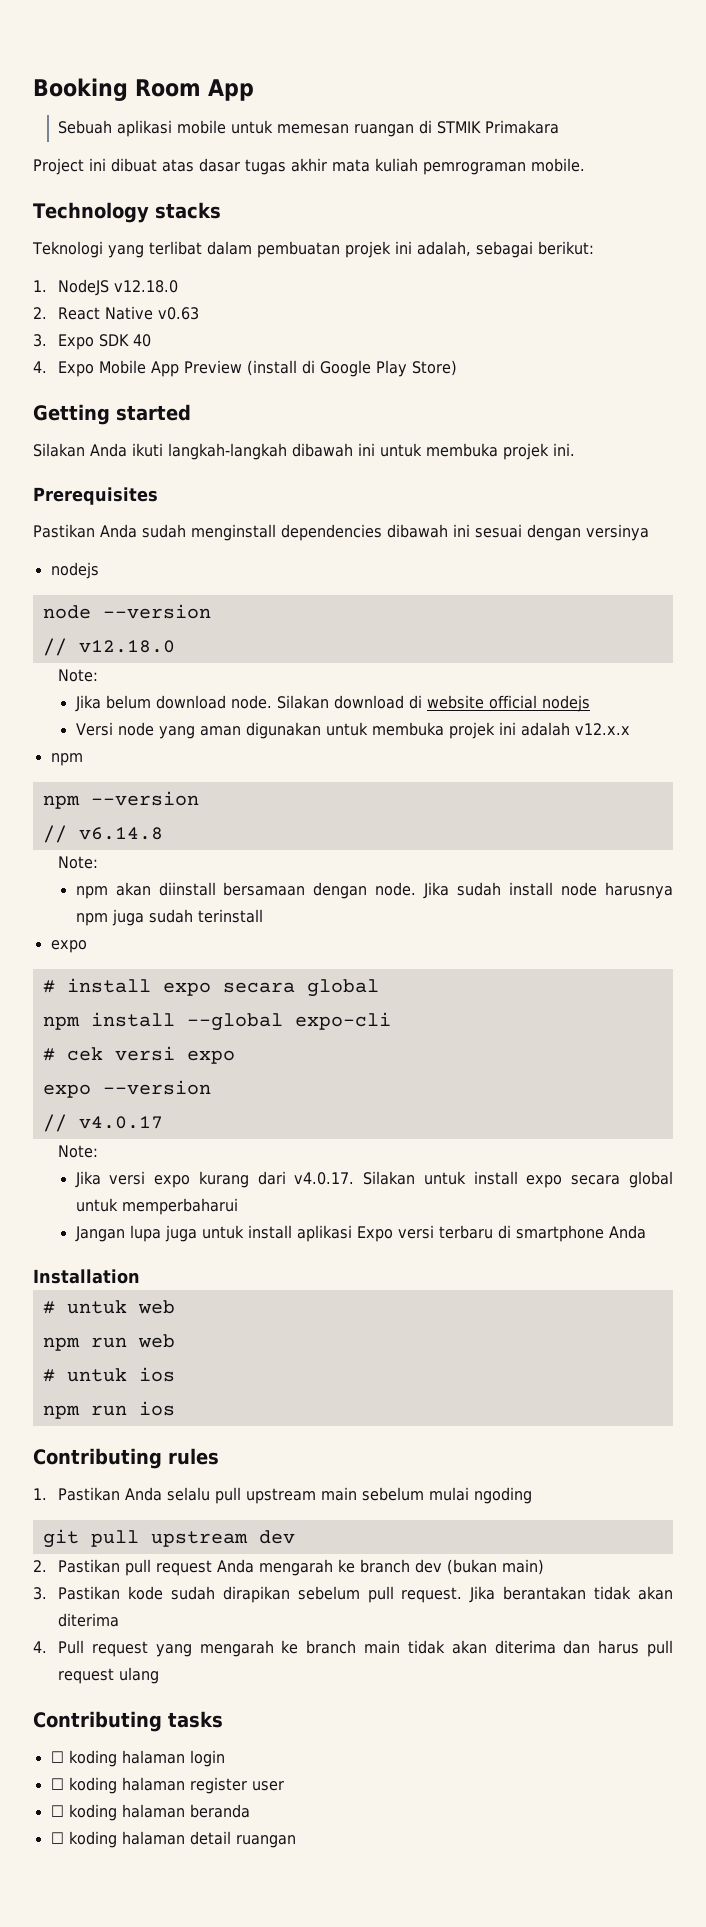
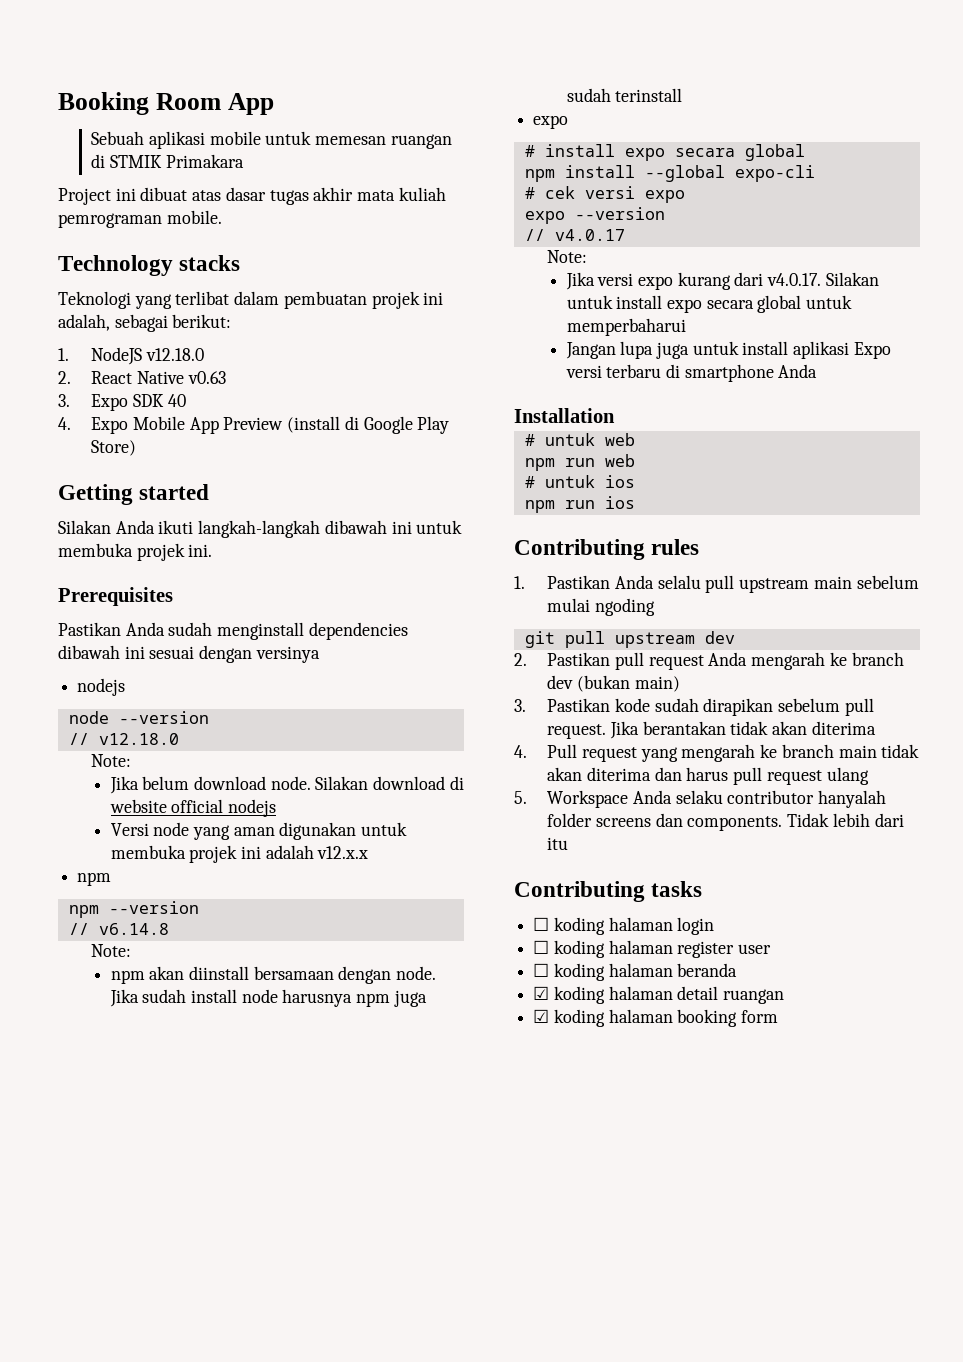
+ 5. Workspace Anda selaku contributor hanyalah folder screens dan components. Tidak lebih dari itu
- ☐ koding halaman detail ruangan
+ ☑ koding halaman detail ruangan
+ ☑ koding halaman booking form

